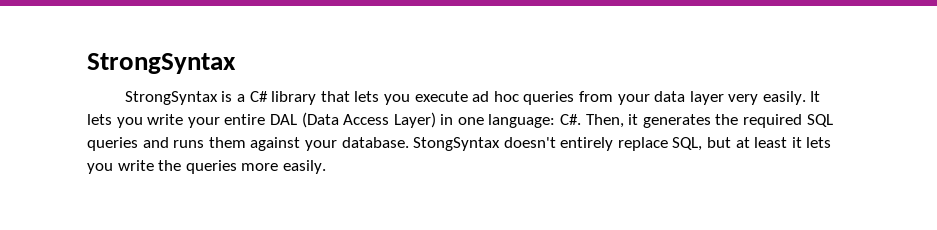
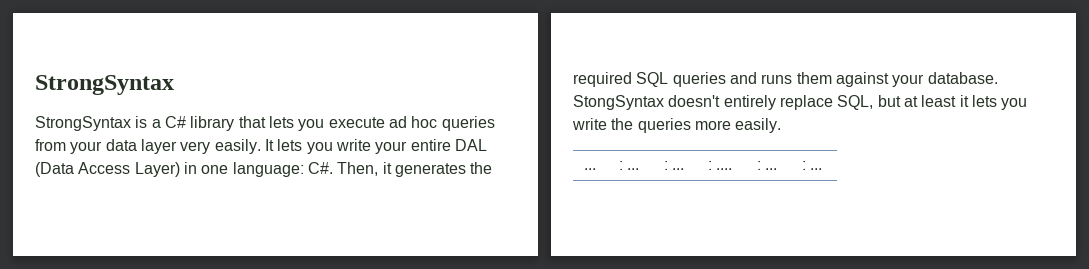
+ ... | : ... | : ... | : .... | : ... | : ...

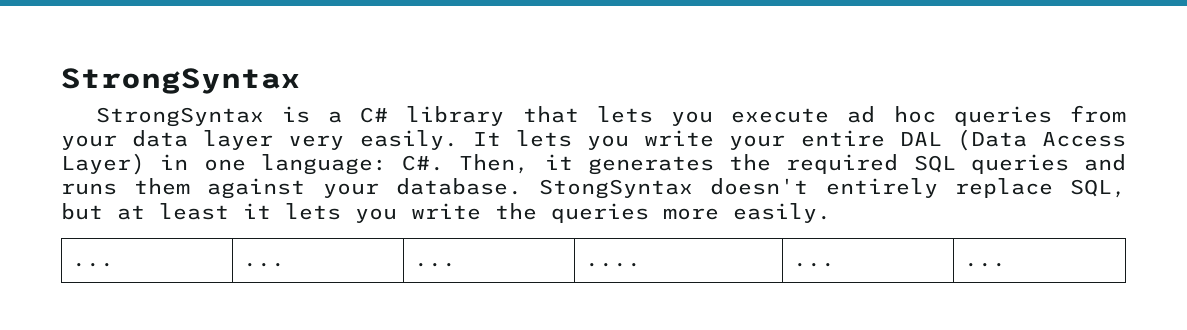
- ... | : ... | : ... | : .... | : ... | : ...
+ ... | ... | ... | .... | ... | ...

